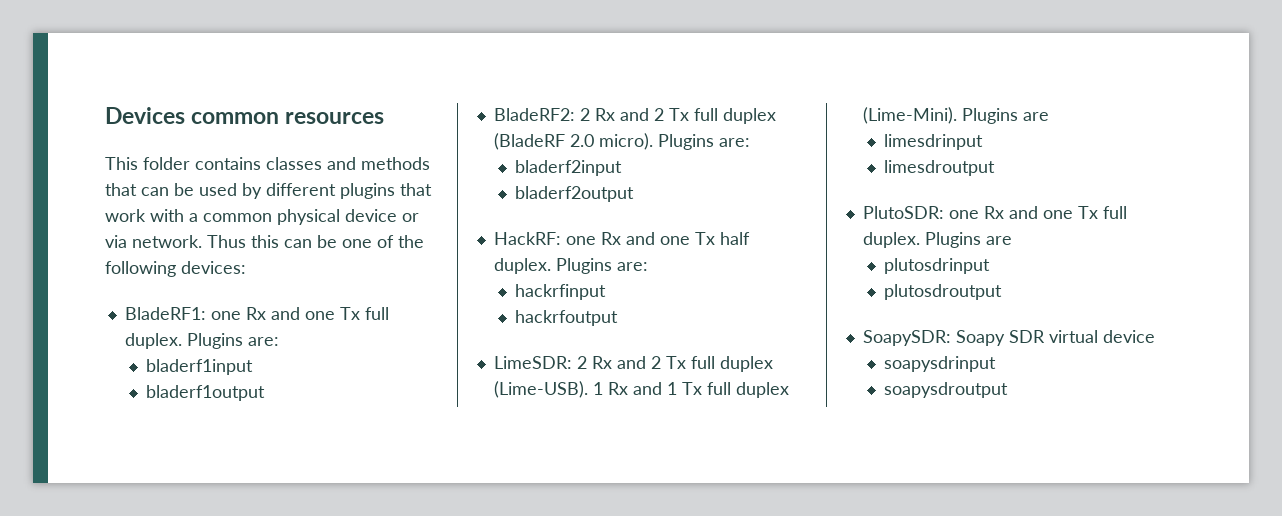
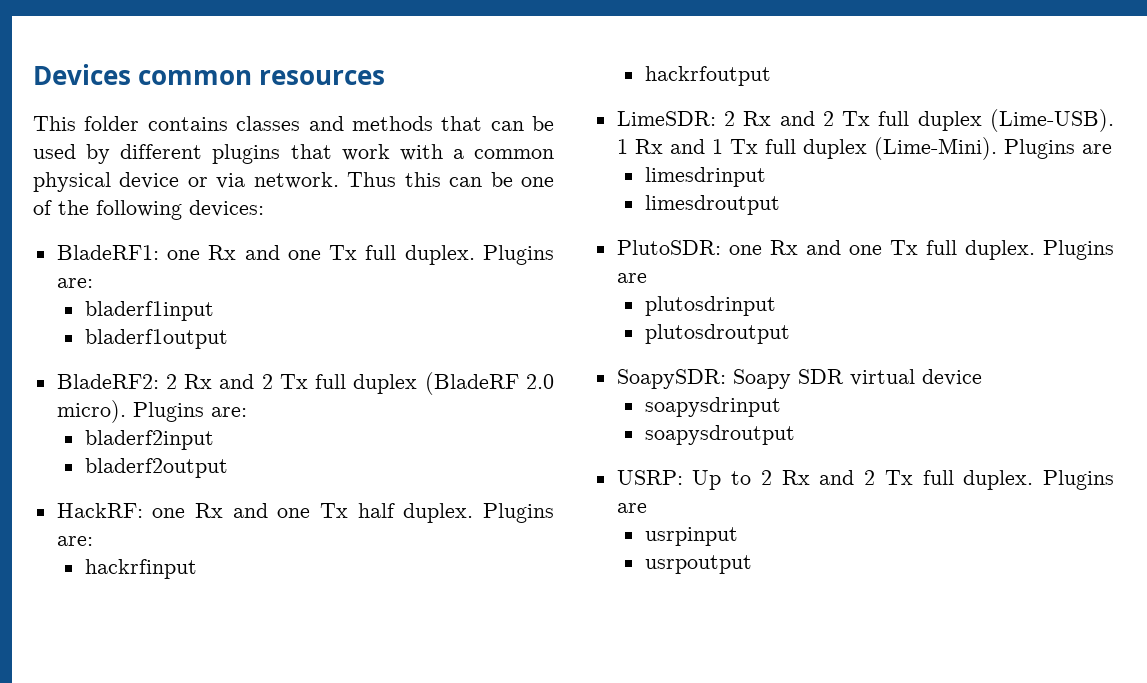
+ USRP: Up to 2 Rx and 2 Tx full duplex. Plugins are
+ usrpinput
+ usrpoutput

